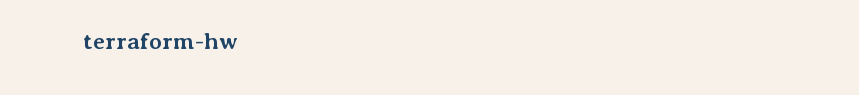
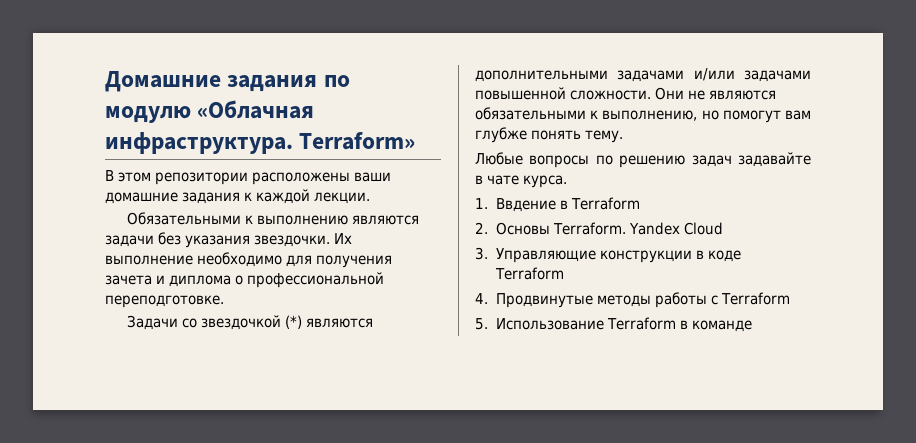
- terraform-hw
+ Домашние задания по модулю «Облачная инфраструктура. Terraform»
+ В этом репозитории расположены ваши домашние задания к каждой лекции.
+ Обязательными к выполнению являются задачи без указания звездочки. Их выполнение необходимо для получения зачета и диплома о профессиональной переподготовке.
+ Задачи со звездочкой (*) являются дополнительными задачами и/или задачами повышенной сложности. Они не являются обязательными к выполнению, но помогут вам глубже понять тему.
+ Любые вопросы по решению задач задавайте в чате курса.
+ 1. Ввдение в Terraform
+ 2. Основы Terraform. Yandex Cloud
+ 3. Управляющие конструкции в коде Terraform
+ 4. Продвинутые методы работы с Terraform
+ 5. Использование Terraform в команде

